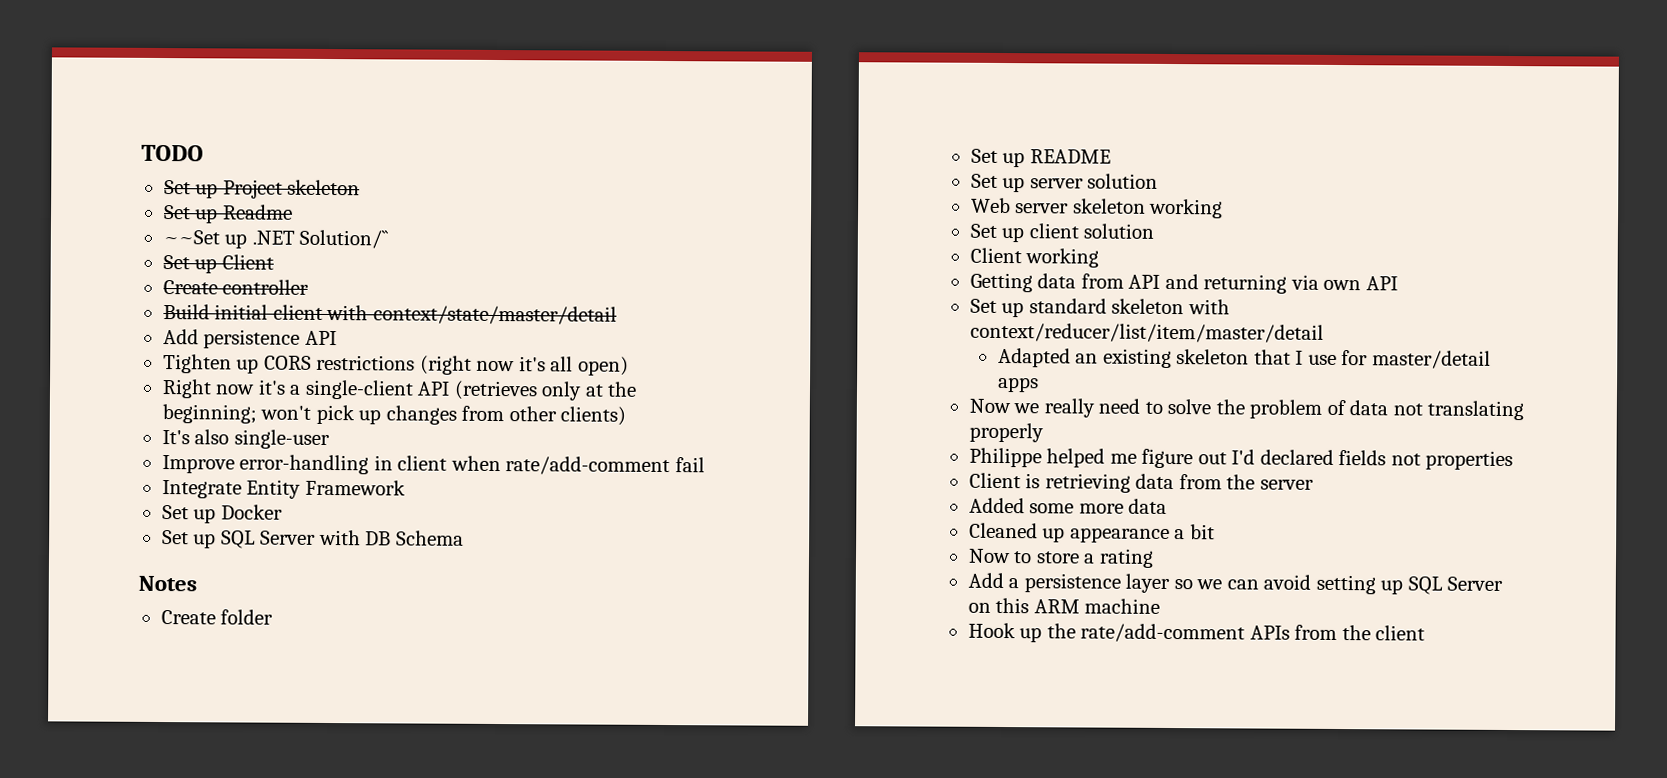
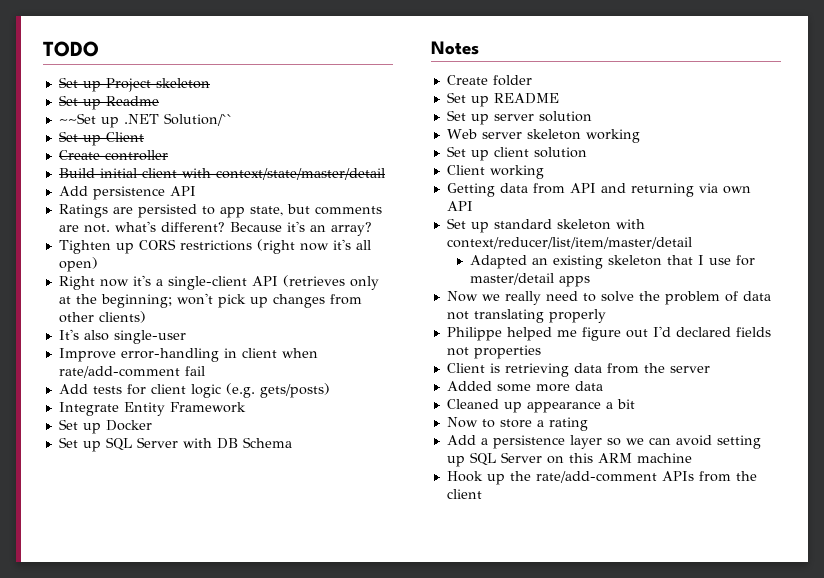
+ Ratings are persisted to app state, but comments are not. what's different? Because it's an array?
+ Add tests for client logic (e.g. gets/posts)

